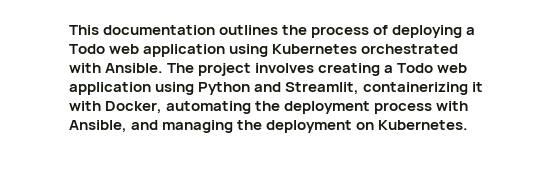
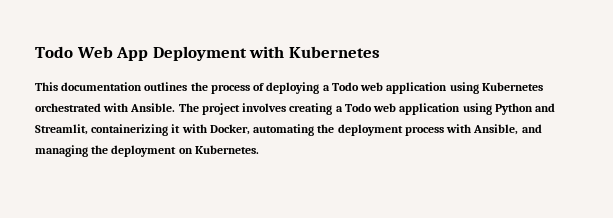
+ Todo Web App Deployment with Kubernetes

